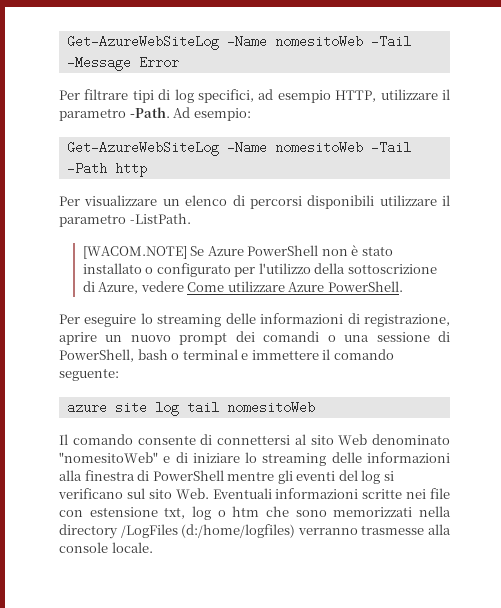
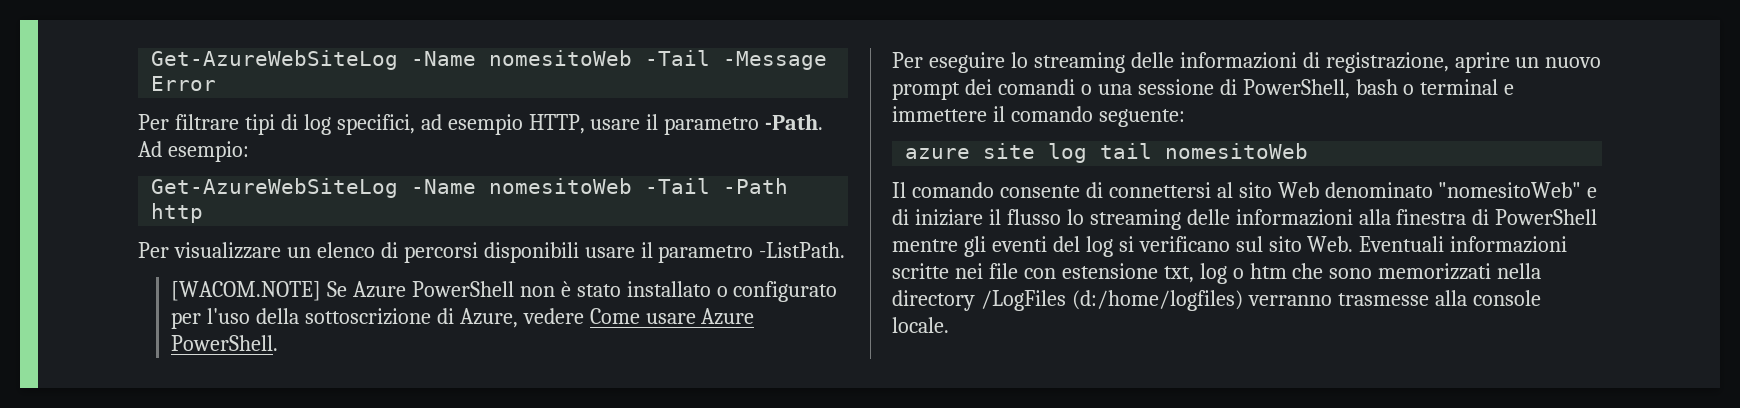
- Per filtrare tipi di log specifici, ad esempio HTTP, utilizzare il parametro -Path.
+ Per filtrare tipi di log specifici, ad esempio HTTP, usare il parametro -Path.
- Per visualizzare un elenco di percorsi disponibili utilizzare il parametro -ListPath.
+ Per visualizzare un elenco di percorsi disponibili usare il parametro -ListPath.
- [WACOM.NOTE] Se Azure PowerShell non è stato installato o configurato per l'utilizzo della sottoscrizione di Azure, vedere Come utilizzare Azure PowerShell.
+ [WACOM.NOTE] Se Azure PowerShell non è stato installato o configurato per l'uso della sottoscrizione di Azure, vedere Come usare Azure PowerShell.
- Il comando consente di connettersi al sito Web denominato "nomesitoWeb" e di iniziare lo streaming delle informazioni alla finestra di PowerShell mentre gli eventi del log si verificano sul sito Web. Eventuali informazioni scritte nei file con estensione txt, log o htm che sono memorizzati nella directory /LogFiles (d:/home/logfiles) verranno trasmesse alla console locale.
+ Il comando consente di connettersi al sito Web denominato "nomesitoWeb" e di iniziare il flusso lo streaming delle informazioni alla finestra di PowerShell mentre gli eventi del log si verificano sul sito Web. Eventuali informazioni scritte nei file con estensione txt, log o htm che sono memorizzati nella directory /LogFiles (d:/home/logfiles) verranno trasmesse alla console locale.

